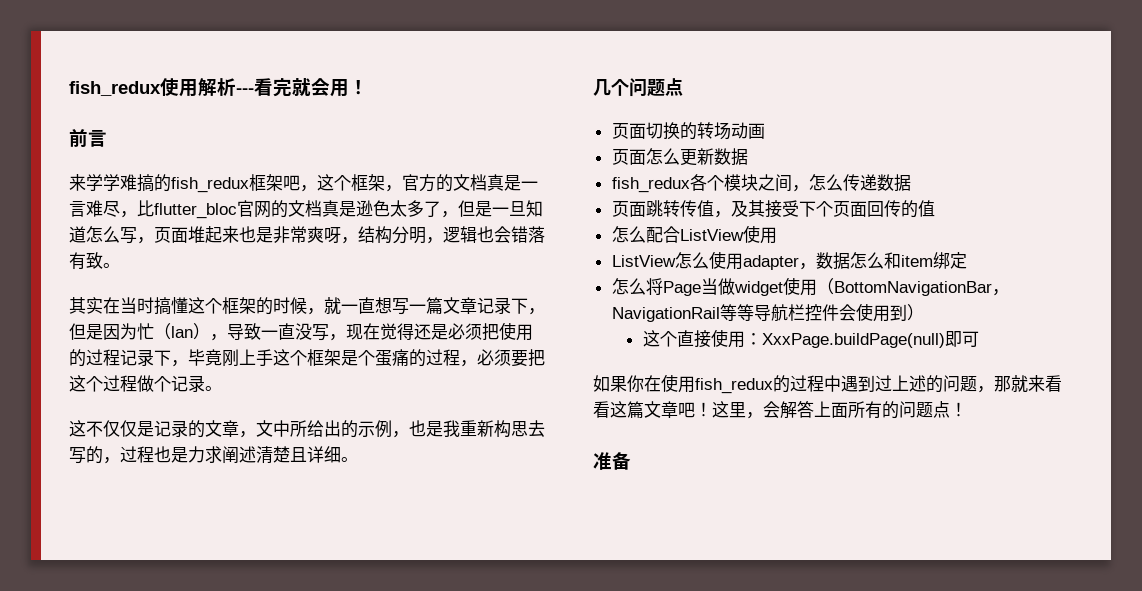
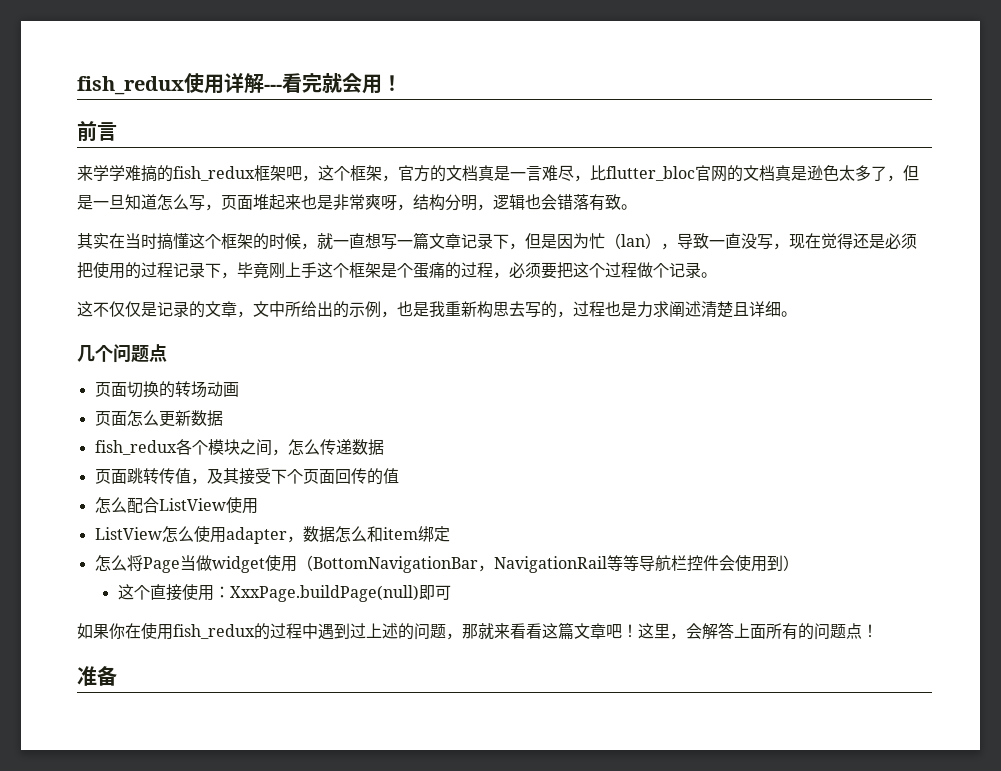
- fish_redux使用解析---看完就会用！
+ fish_redux使用详解---看完就会用！

